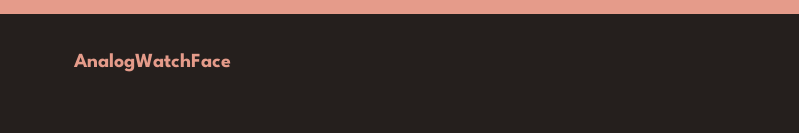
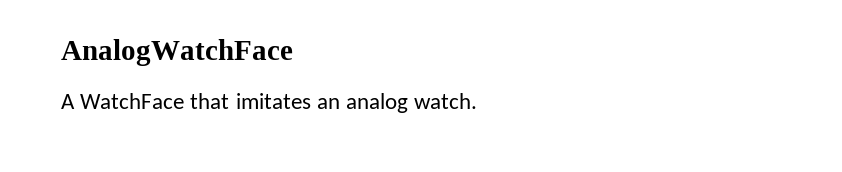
+ A WatchFace that imitates an analog watch.

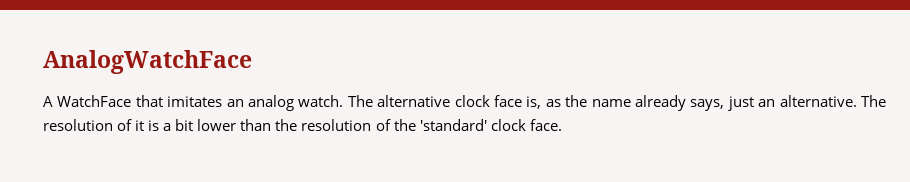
+ The alternative clock face is, as the name already says, just an alternative. The resolution of it is a bit lower than the resolution of the 'standard' clock face.

